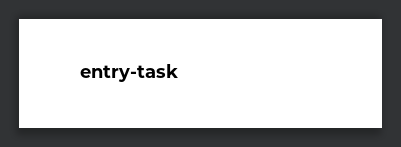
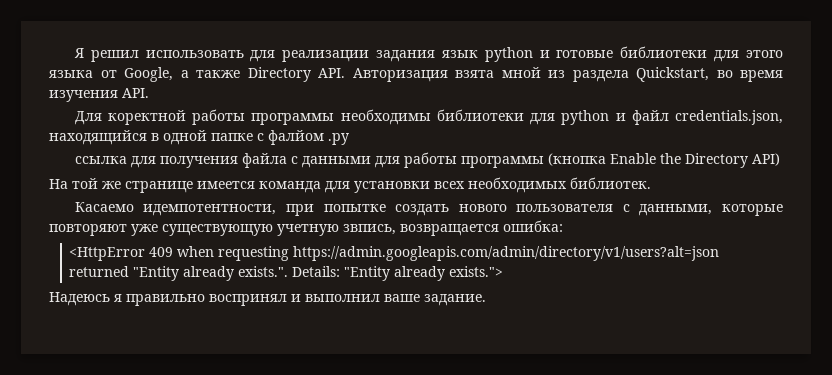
- entry-task
+ Я решил использовать для реализации задания язык python и готовые библиотеки для этого языка от Google, а также Directory API. Авторизация взята мной из раздела Quickstart, во время изучения API.
+ Для коректной работы программы необходимы библиотеки для python и файл credentials.json, находящийся в одной папке с фалйом .py
+ ссылка для получения файла c данными для работы программы (кнопка Enable the Directory API)
+ На той же странице имеется команда для установки всех необходимых библиотек.
+ Касаемо идемпотентности, при попытке создать нового пользователя с данными, которые повторяют уже существующую учетную звпись, возвращается ошибка:
+ <HttpError 409 when requesting https://admin.googleapis.com/admin/directory/v1/users?alt=json returned "Entity already exists.". Details: "Entity already exists.">
+ Надеюсь я правильно воспринял и выполнил ваше задание.

